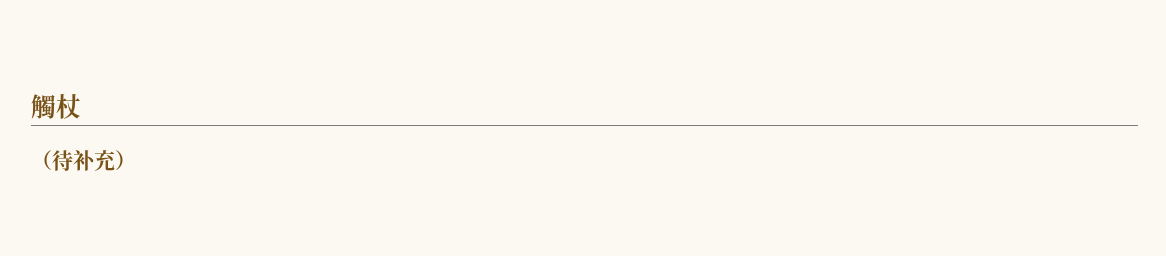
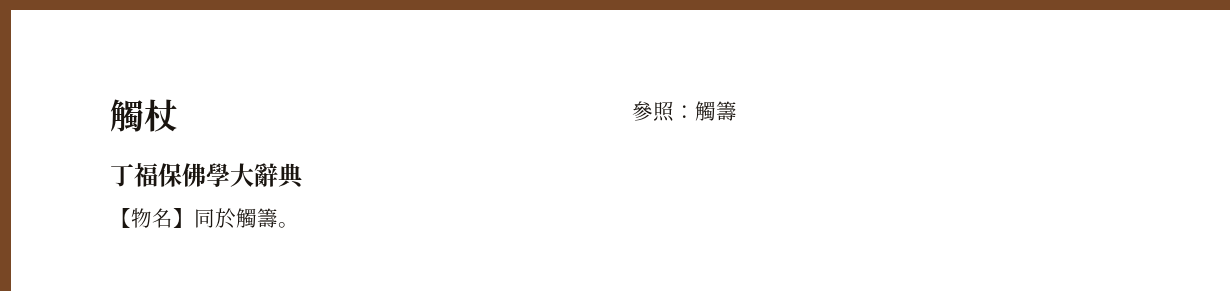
- （待补充）
+ 丁福保佛學大辭典
+ 【物名】同於觸籌。
+ 參照：觸籌

